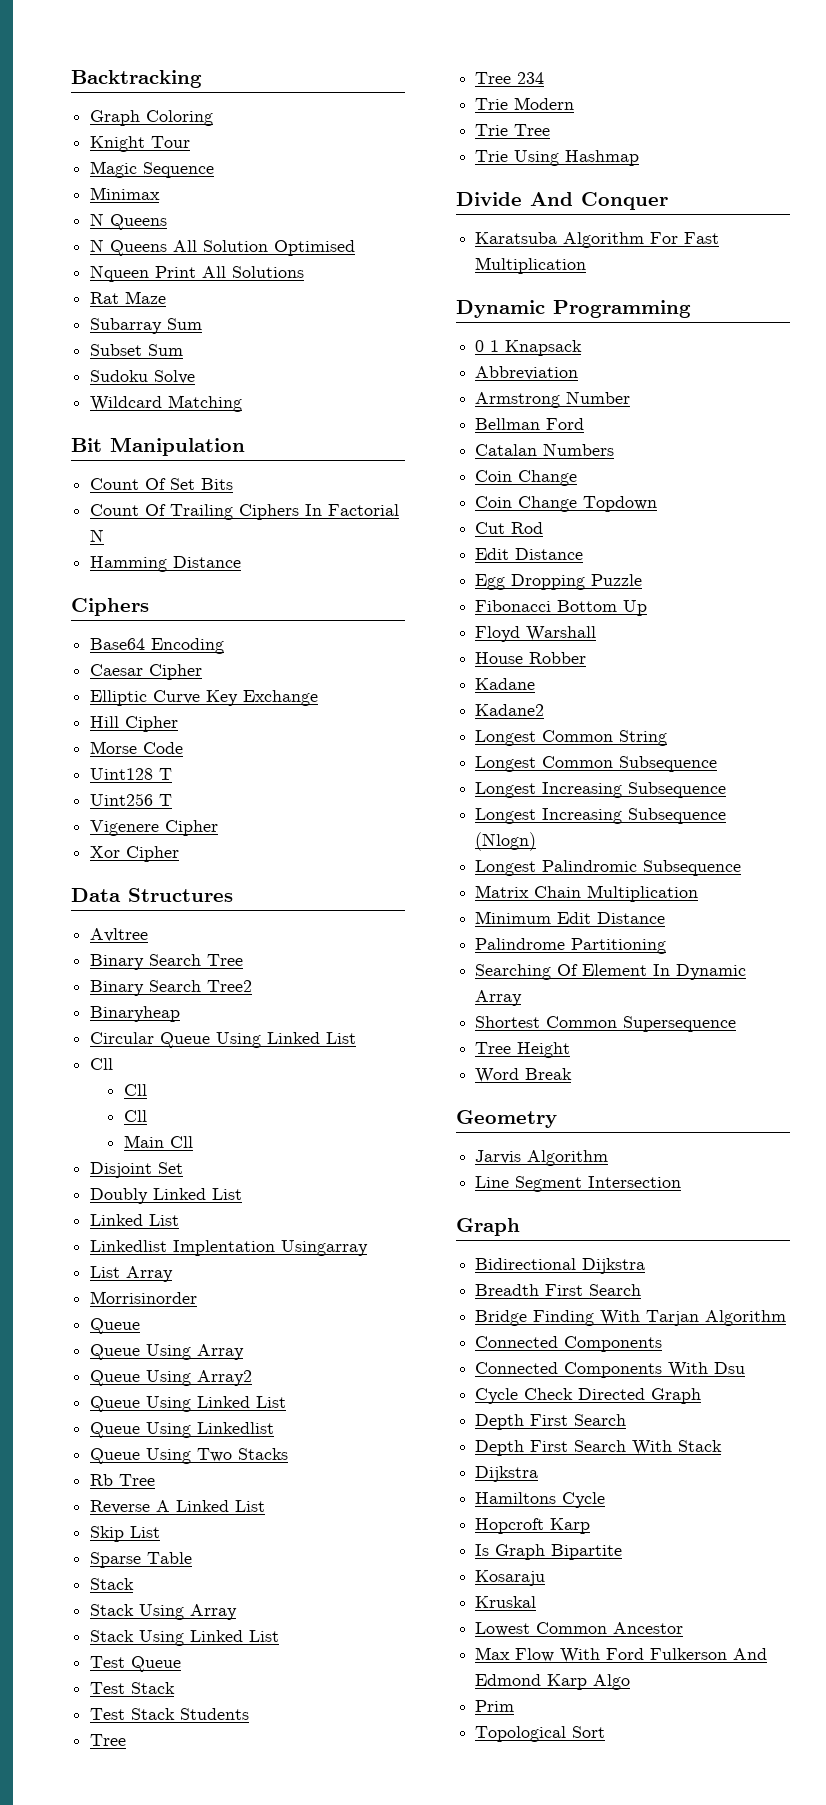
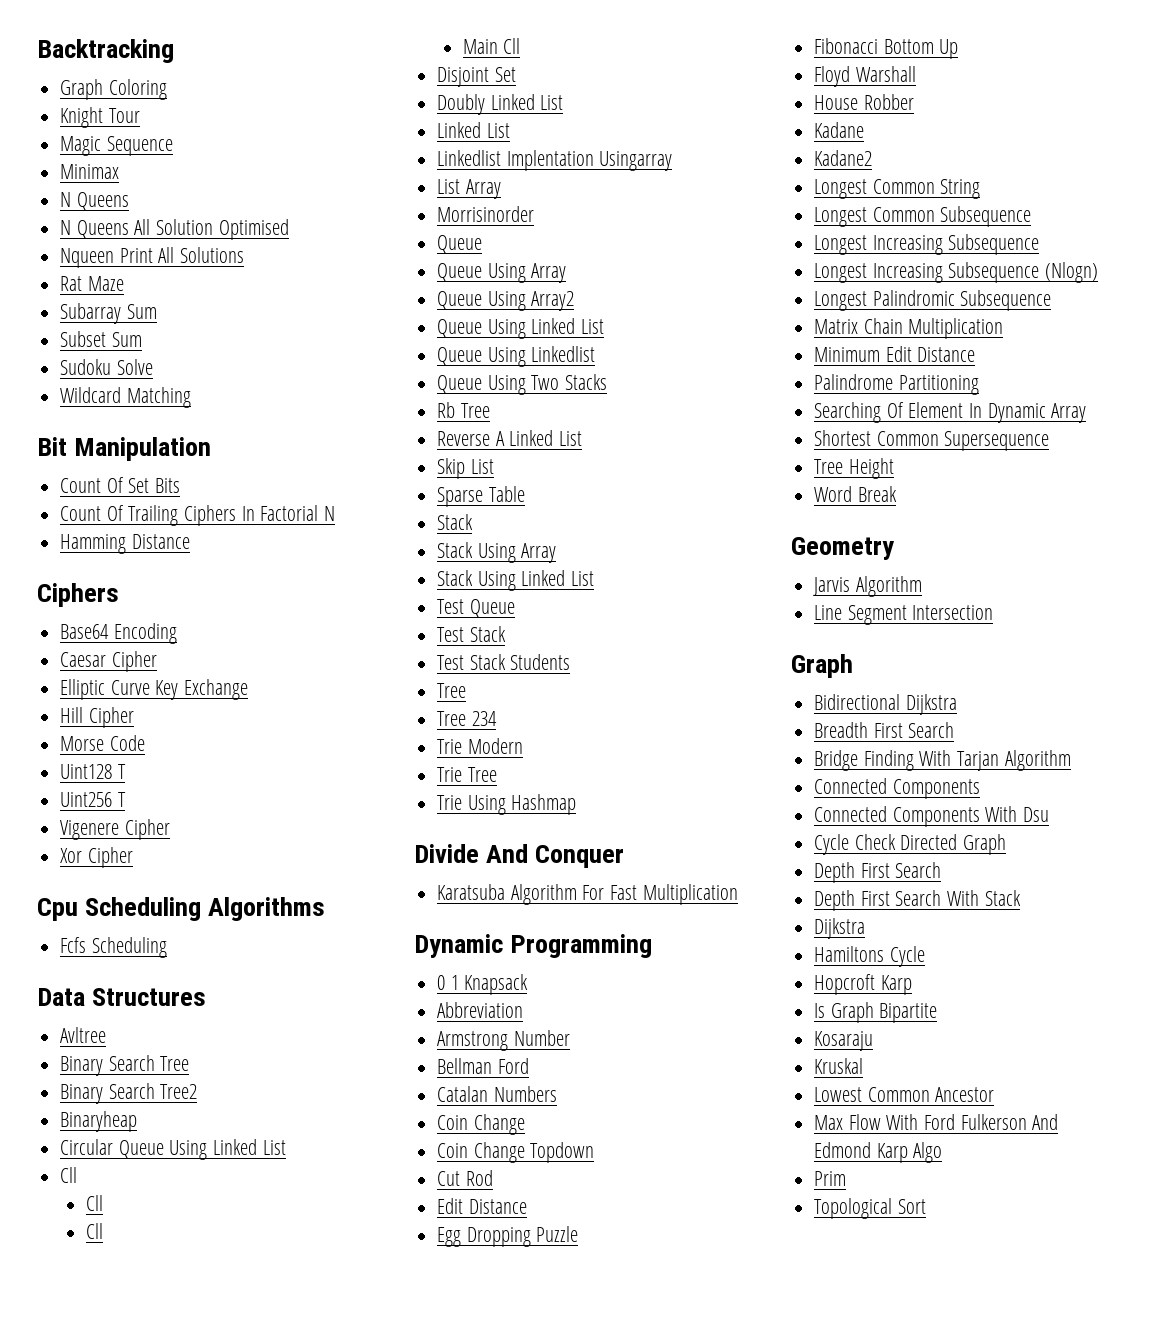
+ Cpu Scheduling Algorithms
+ Fcfs Scheduling

